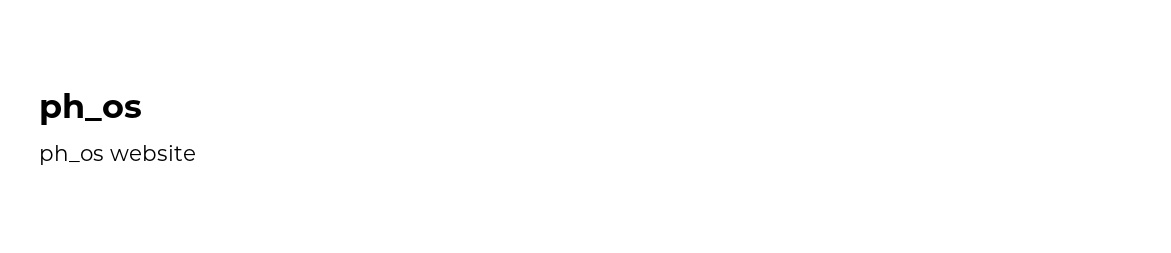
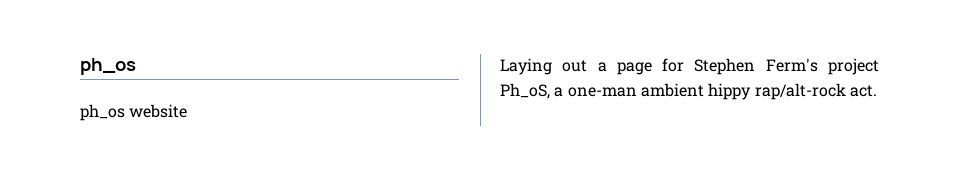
+ Laying out a page for Stephen Ferm's project Ph_oS, a one-man ambient hippy rap/alt-rock act.

